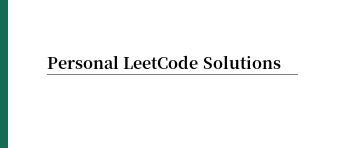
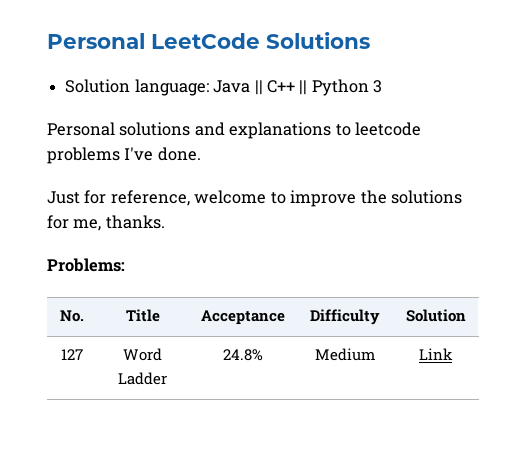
+ Solution language: Java || C++ || Python 3
+ Personal solutions and explanations to leetcode problems I've done.
+ Just for reference, welcome to improve the solutions for me, thanks.
+ Problems:
+ No. | Title | Acceptance | Difficulty | Solution
+ 127 | Word Ladder | 24.8% | Medium | Link

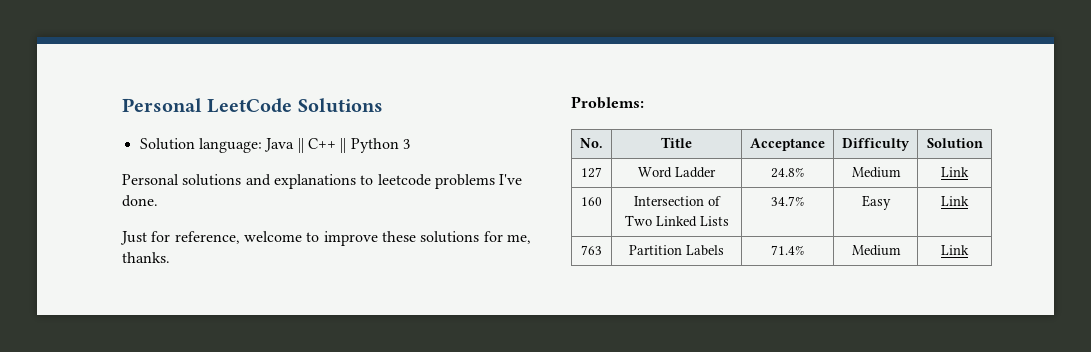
- Just for reference, welcome to improve the solutions for me, thanks.
+ Just for reference, welcome to improve these solutions for me, thanks.
+ 160 | Intersection of Two Linked Lists | 34.7% | Easy | Link
+ 763 | Partition Labels | 71.4% | Medium | Link

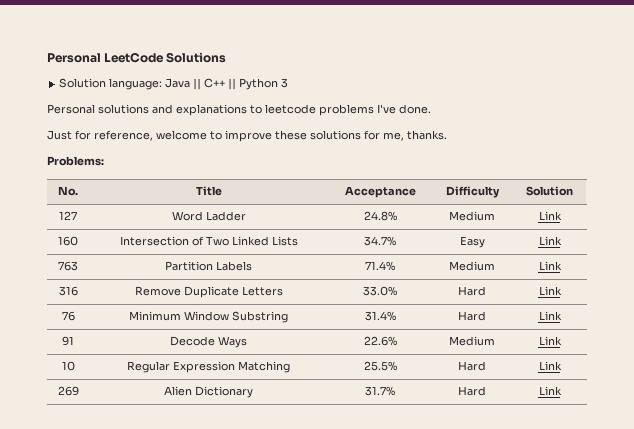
+ 316 | Remove Duplicate Letters | 33.0% | Hard | Link
+ 76 | Minimum Window Substring | 31.4% | Hard | Link
+ 91 | Decode Ways | 22.6% | Medium | Link
+ 10 | Regular Expression Matching | 25.5% | Hard | Link
+ 269 | Alien Dictionary | 31.7% | Hard | Link

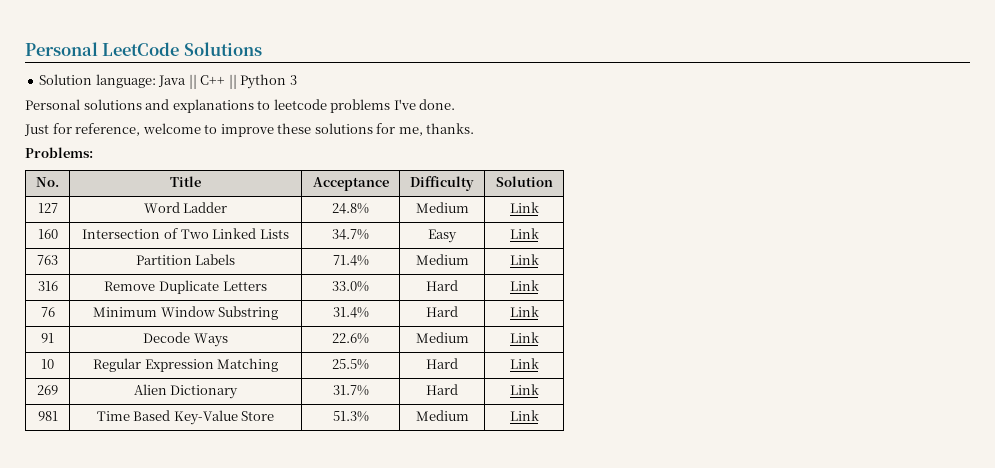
+ 981 | Time Based Key-Value Store | 51.3% | Medium | Link

